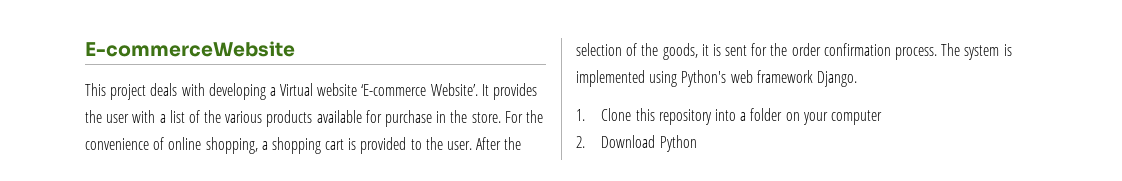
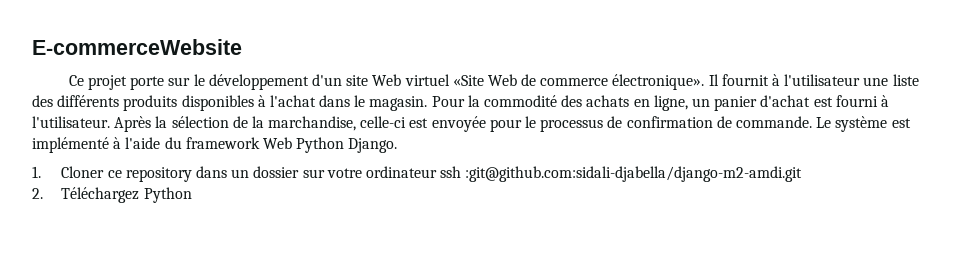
- This project deals with developing a Virtual website ‘E-commerce Website’. It provides the user with a list of the various products available for purchase in the store. For the convenience of online shopping, a shopping cart is provided to the user. After the selection of the goods, it is sent for the order confirmation process. The system is implemented using Python's web framework Django.
- 1. Clone this repository into a folder on your computer
+ Ce projet porte sur le développement d'un site Web virtuel «Site Web de commerce électronique». Il fournit à l'utilisateur une liste des différents produits disponibles à l'achat dans le magasin. Pour la commodité des achats en ligne, un panier d'achat est fourni à l'utilisateur. Après la sélection de la marchandise, celle-ci est envoyée pour le processus de confirmation de commande. Le système est implémenté à l'aide du framework Web Python Django.
+ 1. Cloner ce repository dans un dossier sur votre ordinateur ssh :git@github.com:sidali-djabella/django-m2-amdi.git
- 2. Download Python
+ 2. Téléchargez Python

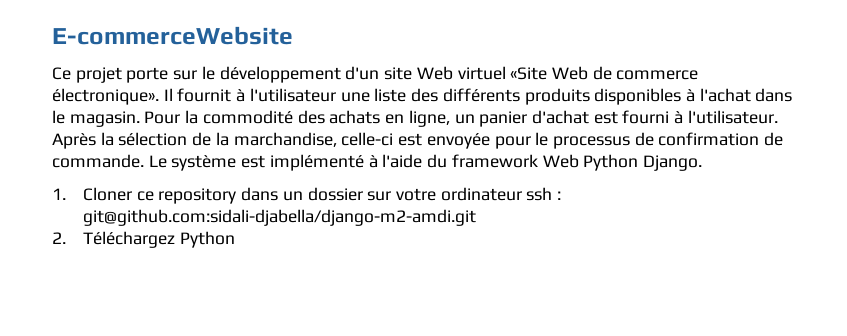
- 1. Cloner ce repository dans un dossier sur votre ordinateur ssh :git@github.com:sidali-djabella/django-m2-amdi.git
+ 1. Cloner ce repository dans un dossier sur votre ordinateur ssh : git@github.com:sidali-djabella/django-m2-amdi.git

